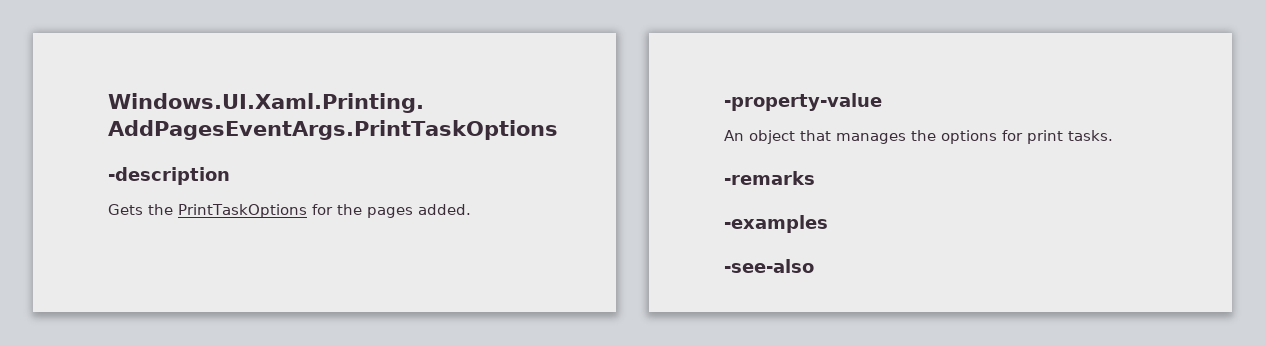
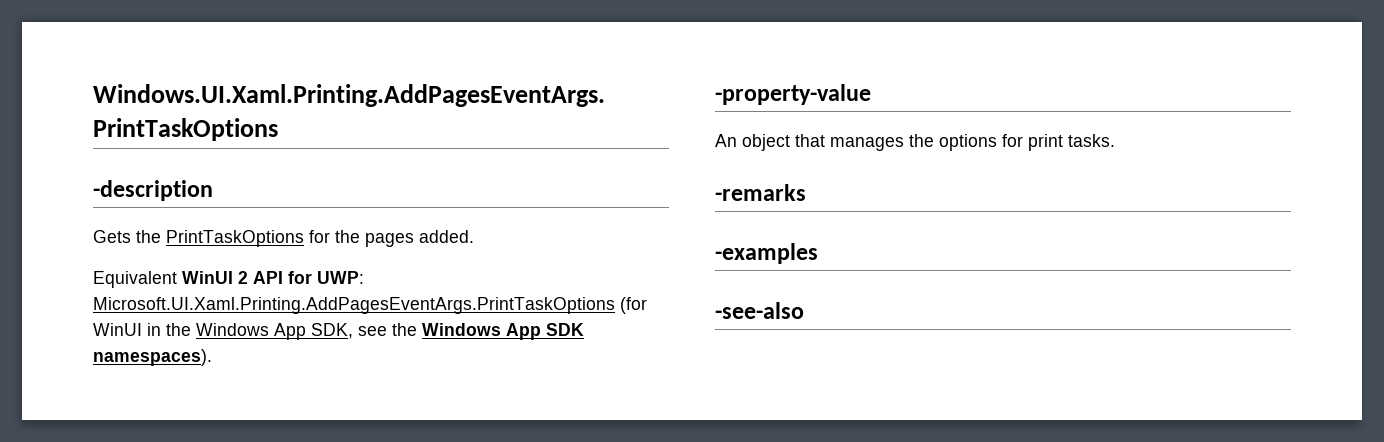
+ Equivalent WinUI 2 API for UWP: Microsoft.UI.Xaml.Printing.AddPagesEventArgs.PrintTaskOptions (for WinUI in the Windows App SDK, see the Windows App SDK namespaces).

